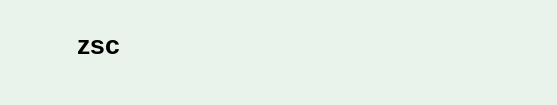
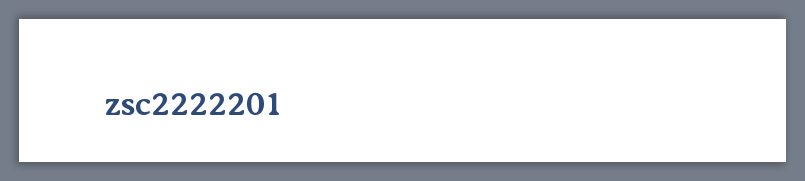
- zsc
+ zsc2222201

